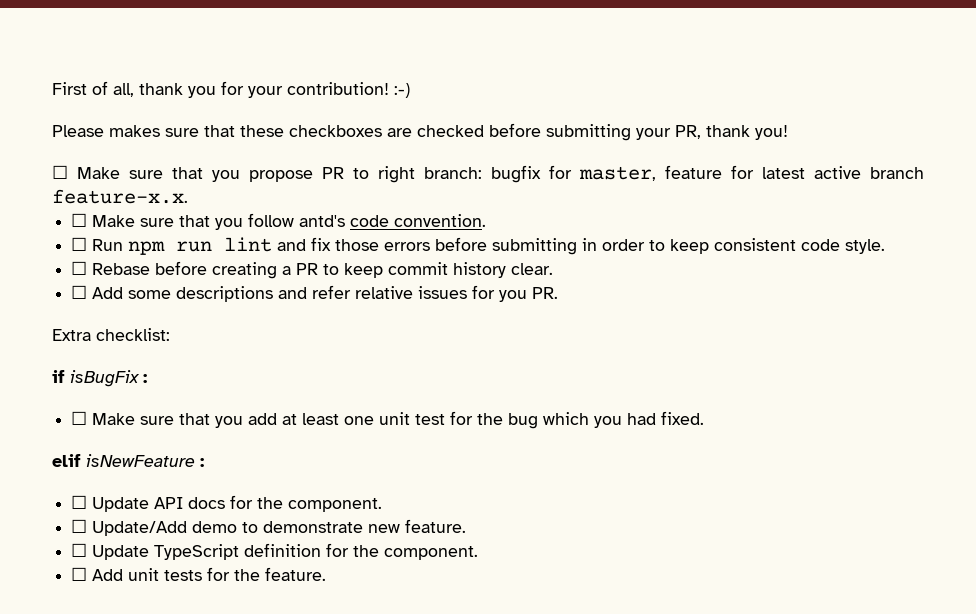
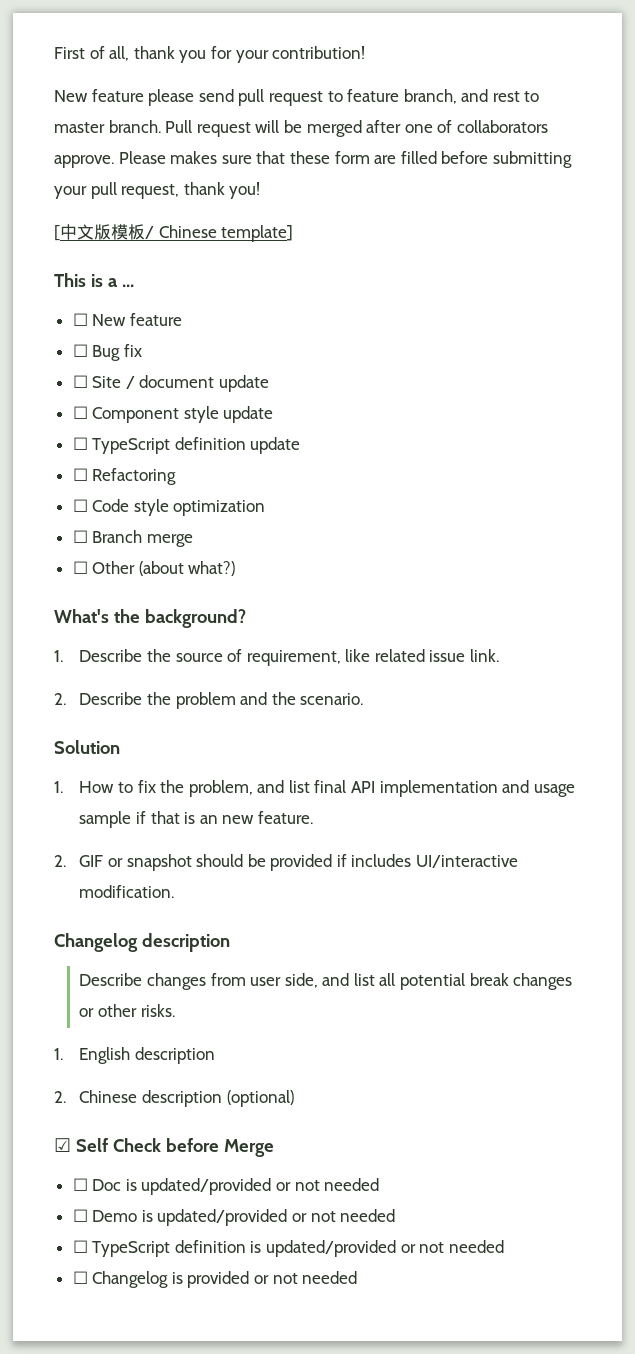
- First of all, thank you for your contribution! :-)
- Please makes sure that these checkboxes are checked before submitting your PR, thank you!
+ First of all, thank you for your contribution!
+ New feature please send pull request to feature branch, and rest to master branch. Pull request will be merged after one of collaborators approve. Please makes sure that these form are filled before submitting your pull request, thank you!
- ☐ Make sure that you propose PR to right branch: bugfix for master, feature for latest active branch feature-x.x.
- ☐ Make sure that you follow antd's code convention.
- ☐ Run npm run lint and fix those errors before submitting in order to keep consistent code style.
- ☐ Rebase before creating a PR to keep commit history clear.
- ☐ Add some descriptions and refer relative issues for you PR.
- Extra checklist:
- if isBugFix :
- ☐ Make sure that you add at least one unit test for the bug which you had fixed.
- elif isNewFeature :
- ☐ Update API docs for the component.
- ☐ Update/Add demo to demonstrate new feature.
- ☐ Update TypeScript definition for the component.
- ☐ Add unit tests for the feature.
+ [中文版模板/ Chinese template]
+ This is a ...
+ ☐ New feature
+ ☐ Bug fix
+ ☐ Site / document update
+ ☐ Component style update
+ ☐ TypeScript definition update
+ ☐ Refactoring
+ ☐ Code style optimization
+ ☐ Branch merge
+ ☐ Other (about what?)
+ What's the background?
+ 1. Describe the source of requirement, like related issue link.
+ 2. Describe the problem and the scenario.
+ Solution
+ 1. How to fix the problem, and list final API implementation and usage sample if that is an new feature.
+ 2. GIF or snapshot should be provided if includes UI/interactive modification.
+ Changelog description
+ Describe changes from user side, and list all potential break changes or other risks.
+ 1. English description
+ 2. Chinese description (optional)
+ ☑ Self Check before Merge
+ ☐ Doc is updated/provided or not needed
+ ☐ Demo is updated/provided or not needed
+ ☐ TypeScript definition is updated/provided or not needed
+ ☐ Changelog is provided or not needed

